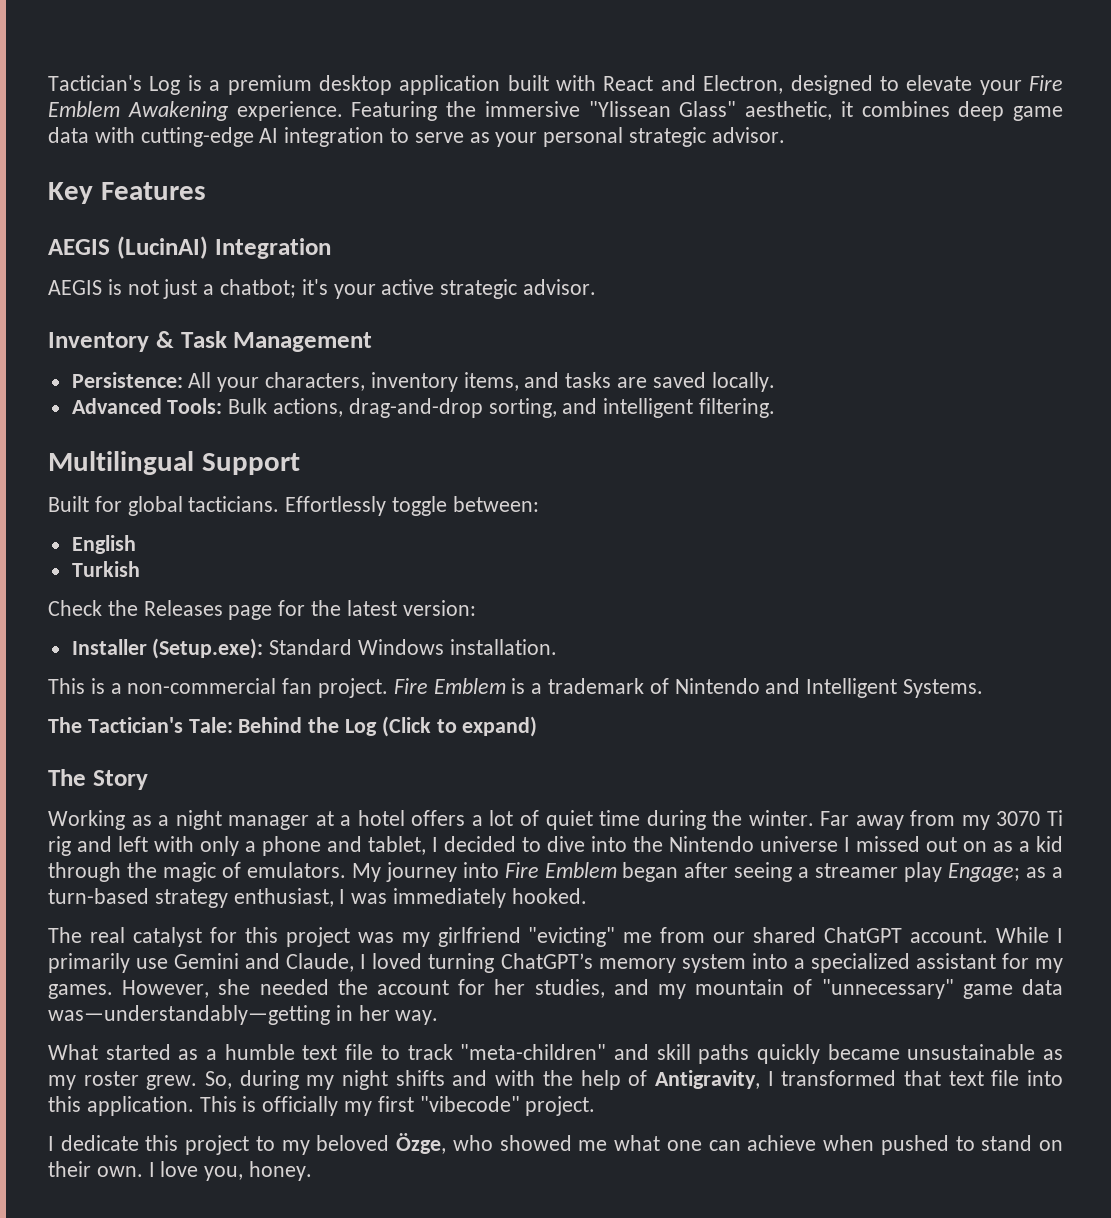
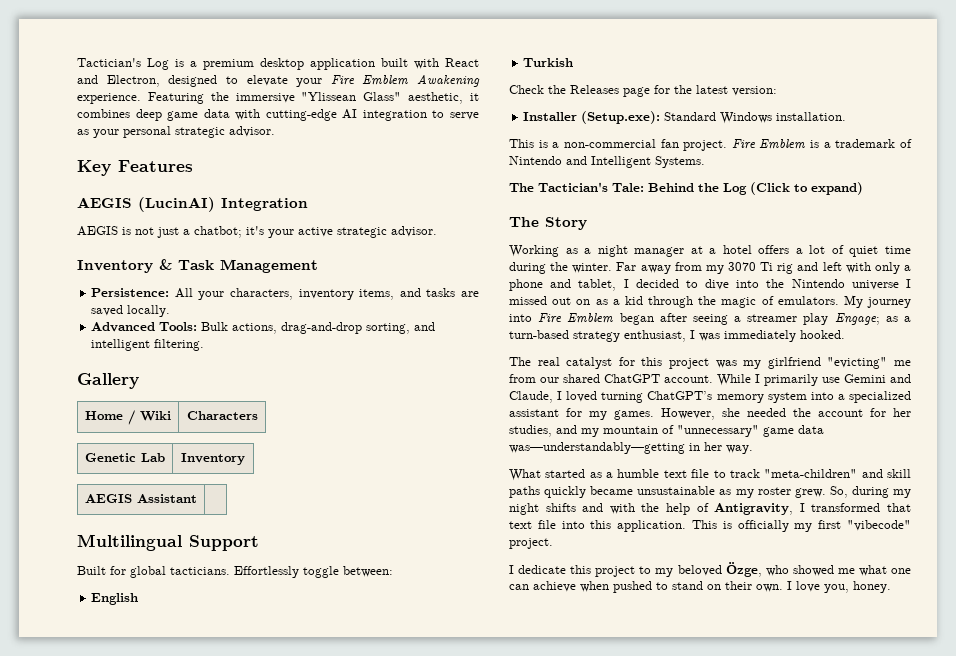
+ Gallery
+ Home / Wiki | Characters
+ Genetic Lab | Inventory
+ AEGIS Assistant |

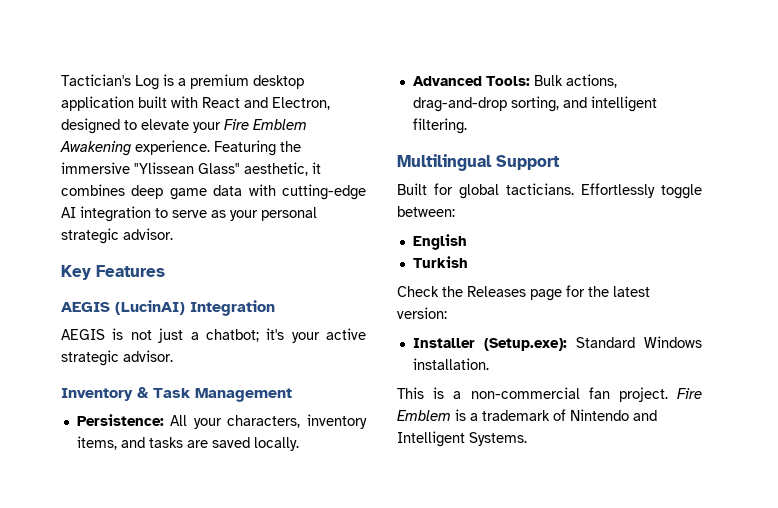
- Gallery
- Home / Wiki | Characters
- Genetic Lab | Inventory
- AEGIS Assistant |
- The Tactician's Tale: Behind the Log (Click to expand)
- The Story
- Working as a night manager at a hotel offers a lot of quiet time during the winter. Far away from my 3070 Ti rig and left with only a phone and tablet, I decided to dive into the Nintendo universe I missed out on as a kid through the magic of emulators. My journey into Fire Emblem began after seeing a streamer play Engage; as a turn-based strategy enthusiast, I was immediately hooked.
- The real catalyst for this project was my girlfriend "evicting" me from our shared ChatGPT account. While I primarily use Gemini and Claude, I loved turning ChatGPT’s memory system into a specialized assistant for my games. However, she needed the account for her studies, and my mountain of "unnecessary" game data was—understandably—getting in her way.
- What started as a humble text file to track "meta-children" and skill paths quickly became unsustainable as my roster grew. So, during my night shifts and with the help of Antigravity, I transformed that text file into this application. This is officially my first "vibecode" project.
- I dedicate this project to my beloved Özge, who showed me what one can achieve when pushed to stand on their own. I love you, honey.

